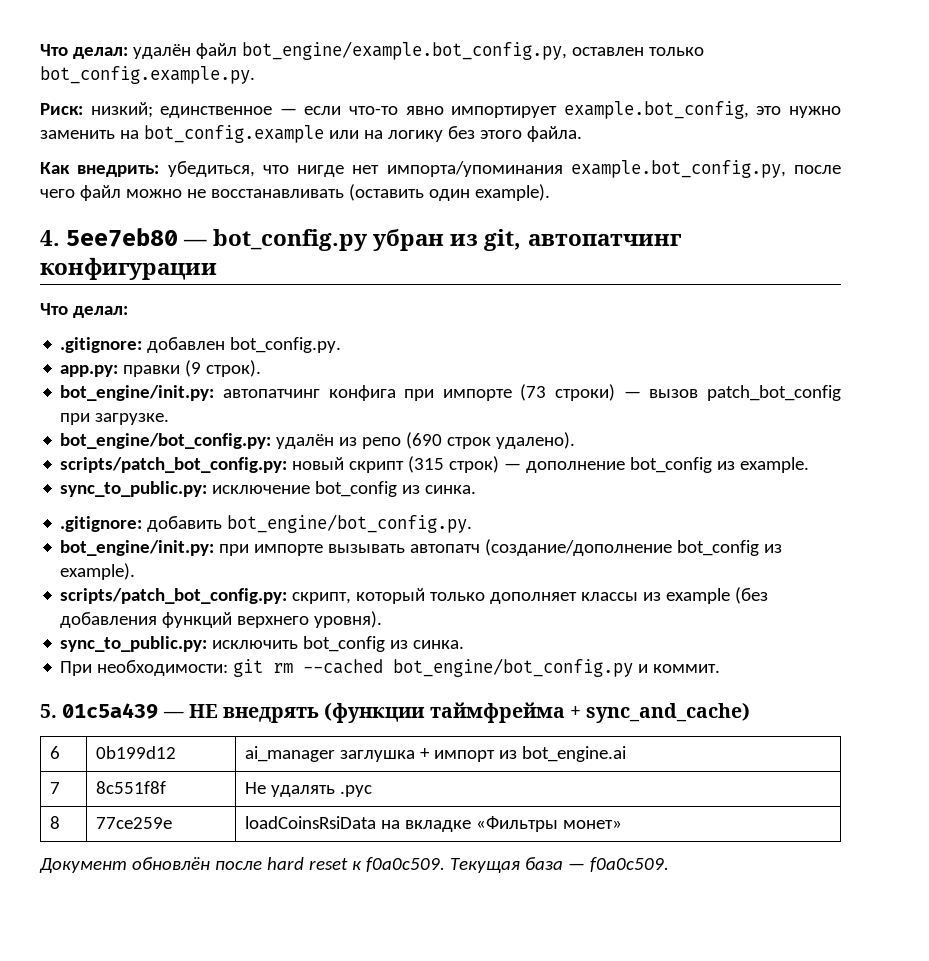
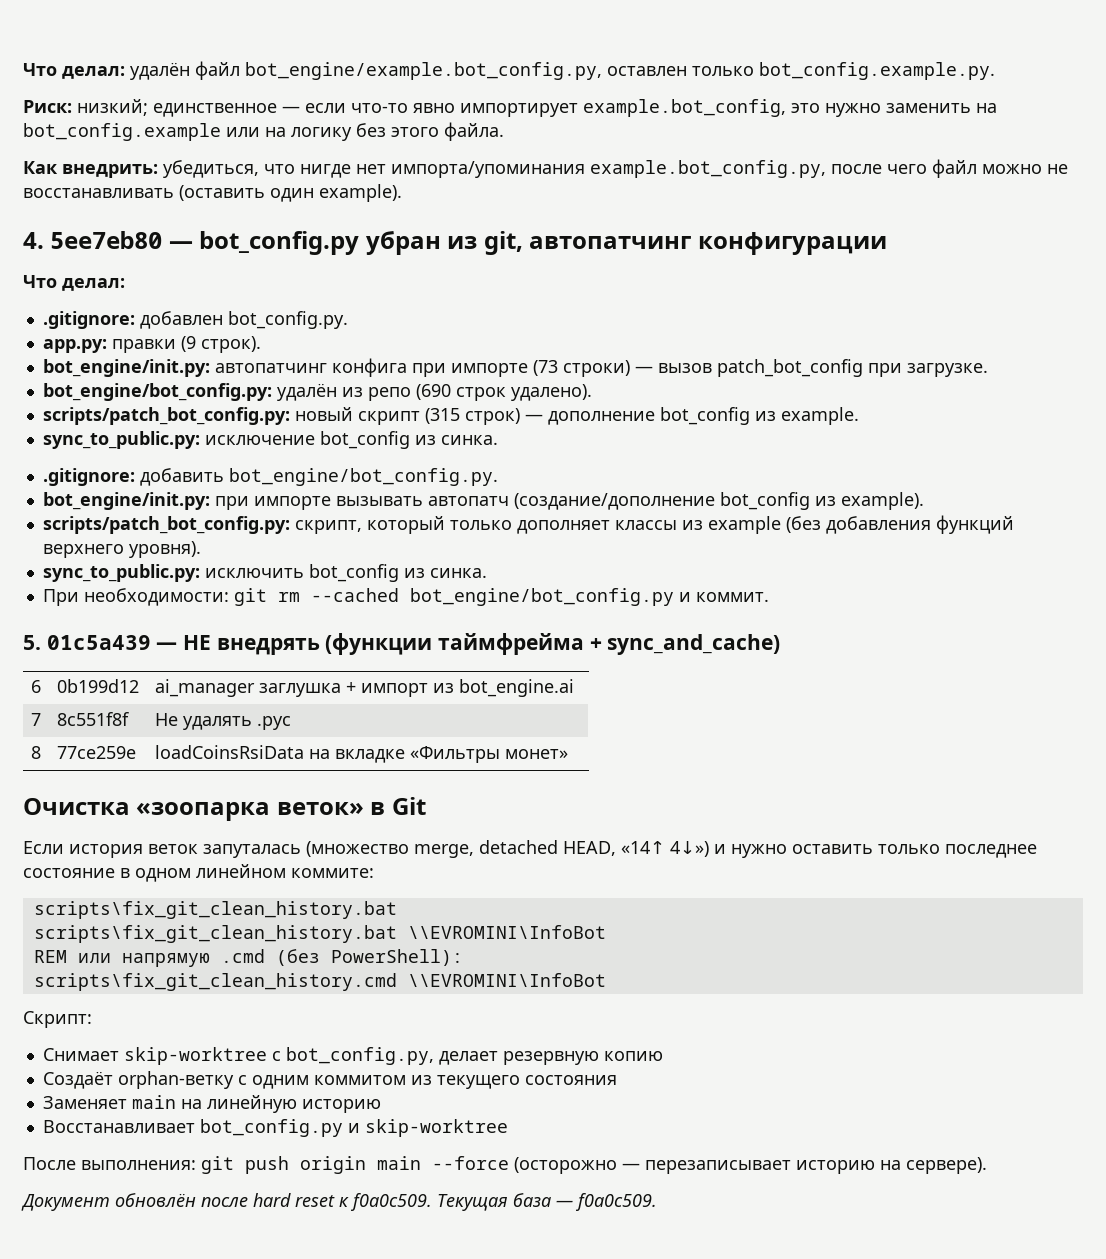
+ Очистка «зоопарка веток» в Git
+ Если история веток запуталась (множество merge, detached HEAD, «14↑ 4↓») и нужно оставить только последнее состояние в одном линейном коммите:
+ scripts\fix_git_clean_history.bat
+ scripts\fix_git_clean_history.bat \\EVROMINI\InfoBot
+ REM или напрямую .cmd (без PowerShell):
+ scripts\fix_git_clean_history.cmd \\EVROMINI\InfoBot
+ Скрипт:
+ Снимает skip-worktree с bot_config.py, делает резервную копию
+ Создаёт orphan-ветку с одним коммитом из текущего состояния
+ Заменяет main на линейную историю
+ Восстанавливает bot_config.py и skip-worktree
+ После выполнения: git push origin main --force (осторожно — перезаписывает историю на сервере).

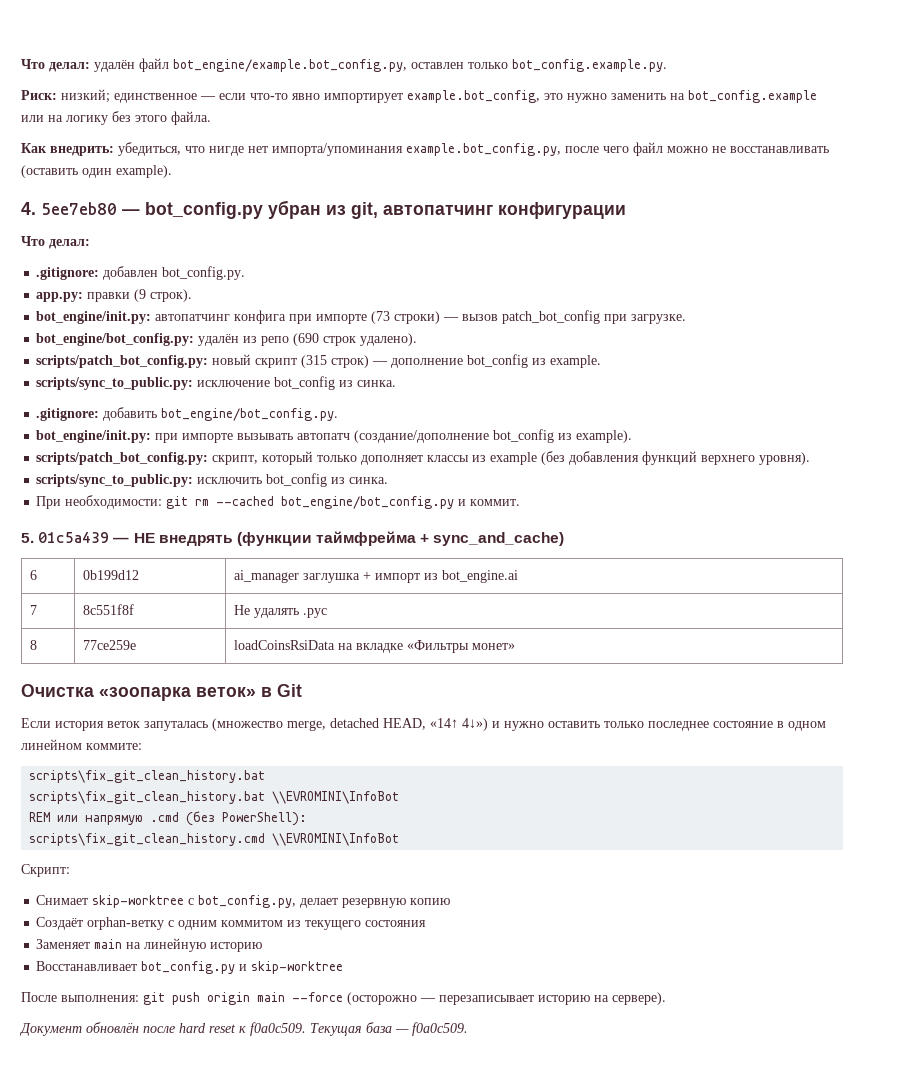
- sync_to_public.py: исключение bot_config из синка.
+ scripts/sync_to_public.py: исключение bot_config из синка.
- sync_to_public.py: исключить bot_config из синка.
+ scripts/sync_to_public.py: исключить bot_config из синка.

